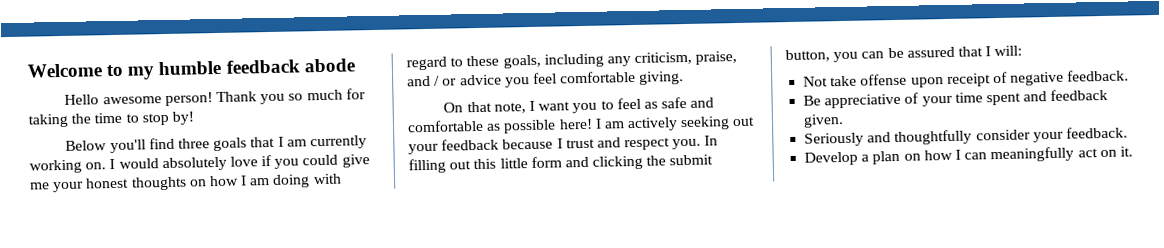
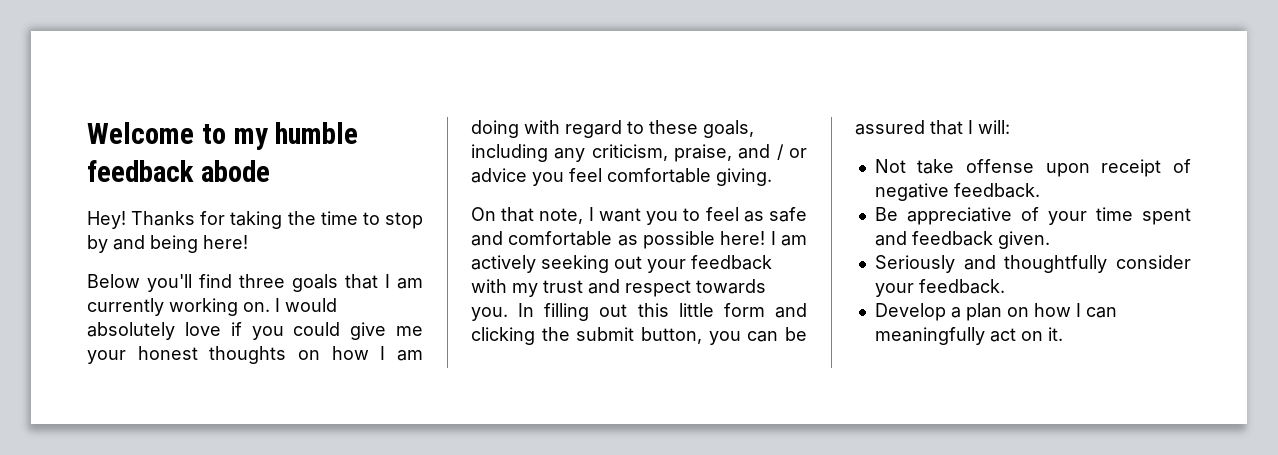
- Hello awesome person! Thank you so much for taking the time to stop by!
+ Hey! Thanks for taking the time to stop by and being here!
- I am actively seeking out your feedback because I trust and respect you.
+ I am actively seeking out your feedback with my trust and respect towards you.

